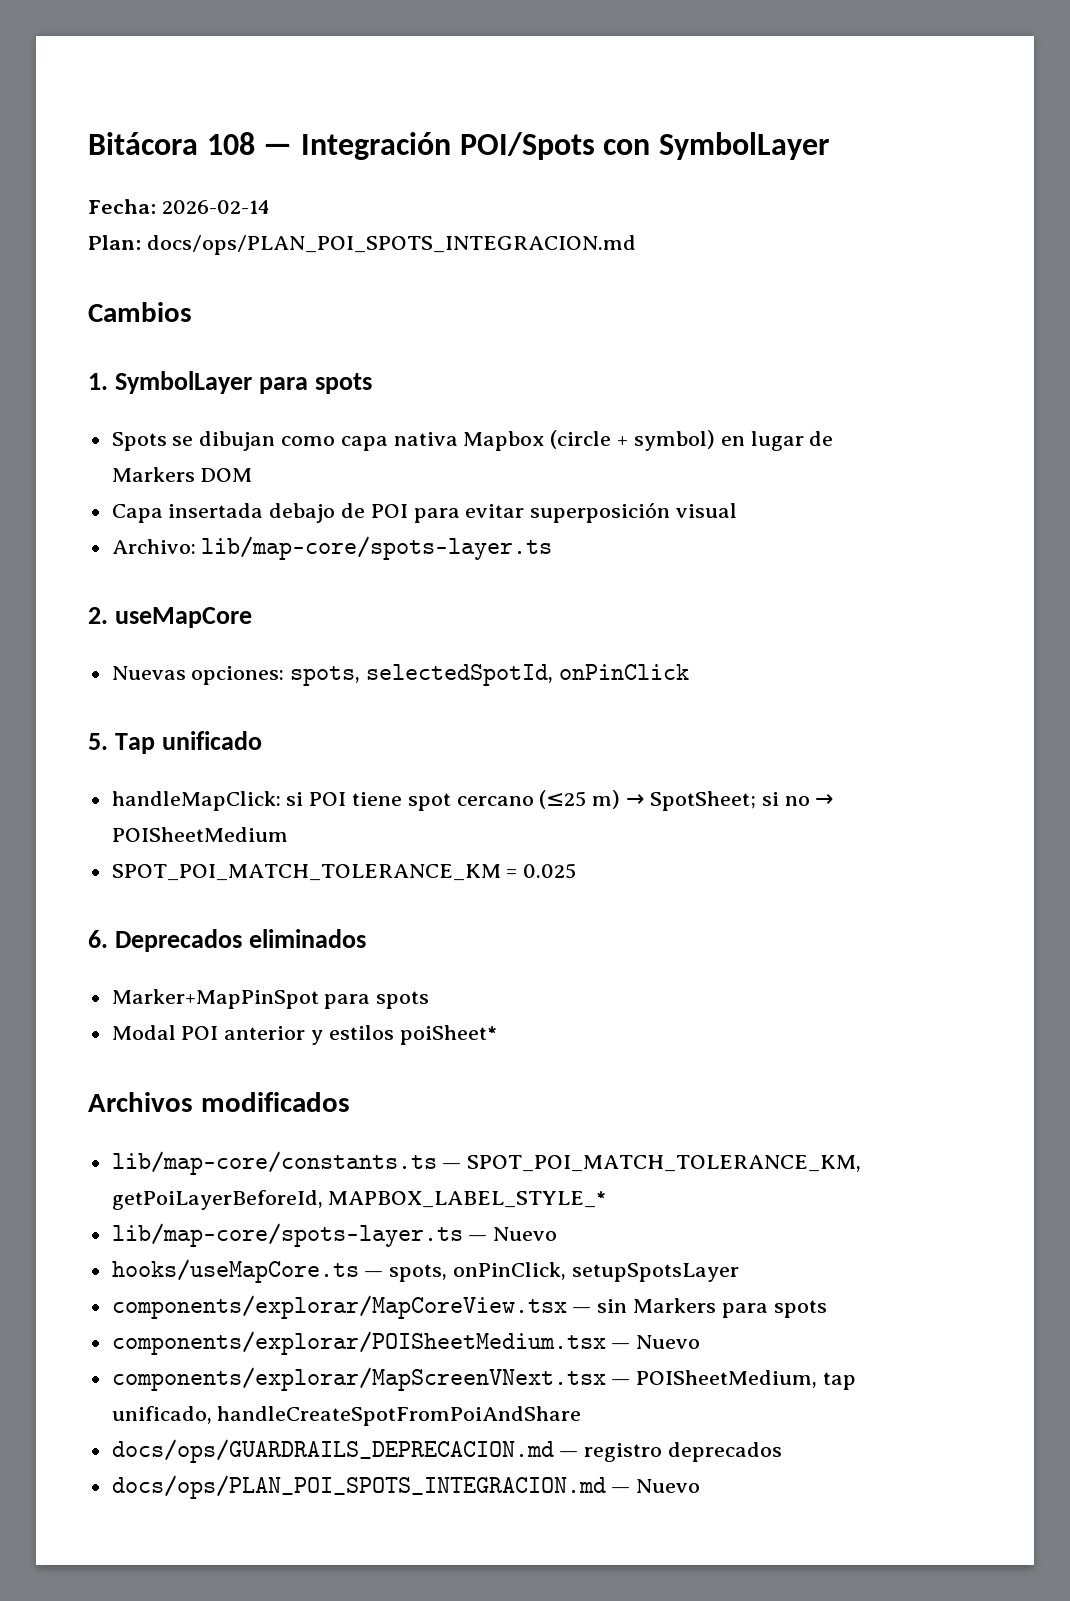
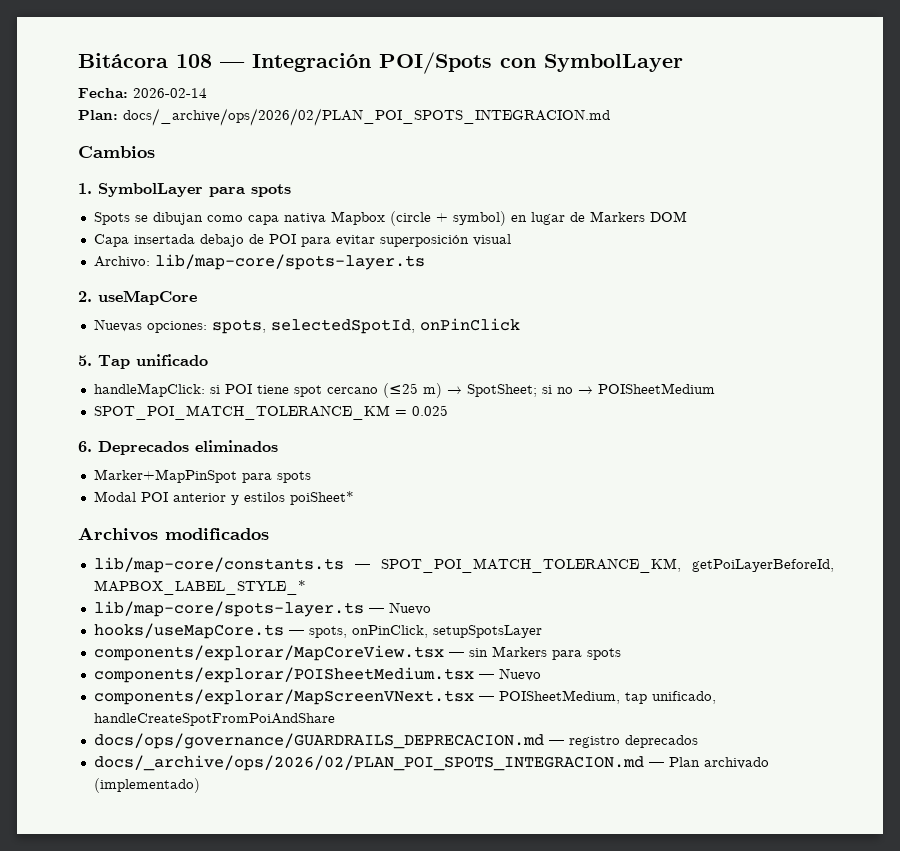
- Plan: docs/ops/PLAN_POI_SPOTS_INTEGRACION.md
+ Plan: docs/_archive/ops/2026/02/PLAN_POI_SPOTS_INTEGRACION.md
- docs/ops/GUARDRAILS_DEPRECACION.md — registro deprecados
+ docs/ops/governance/GUARDRAILS_DEPRECACION.md — registro deprecados
- docs/ops/PLAN_POI_SPOTS_INTEGRACION.md — Nuevo
+ docs/_archive/ops/2026/02/PLAN_POI_SPOTS_INTEGRACION.md — Plan archivado (implementado)

